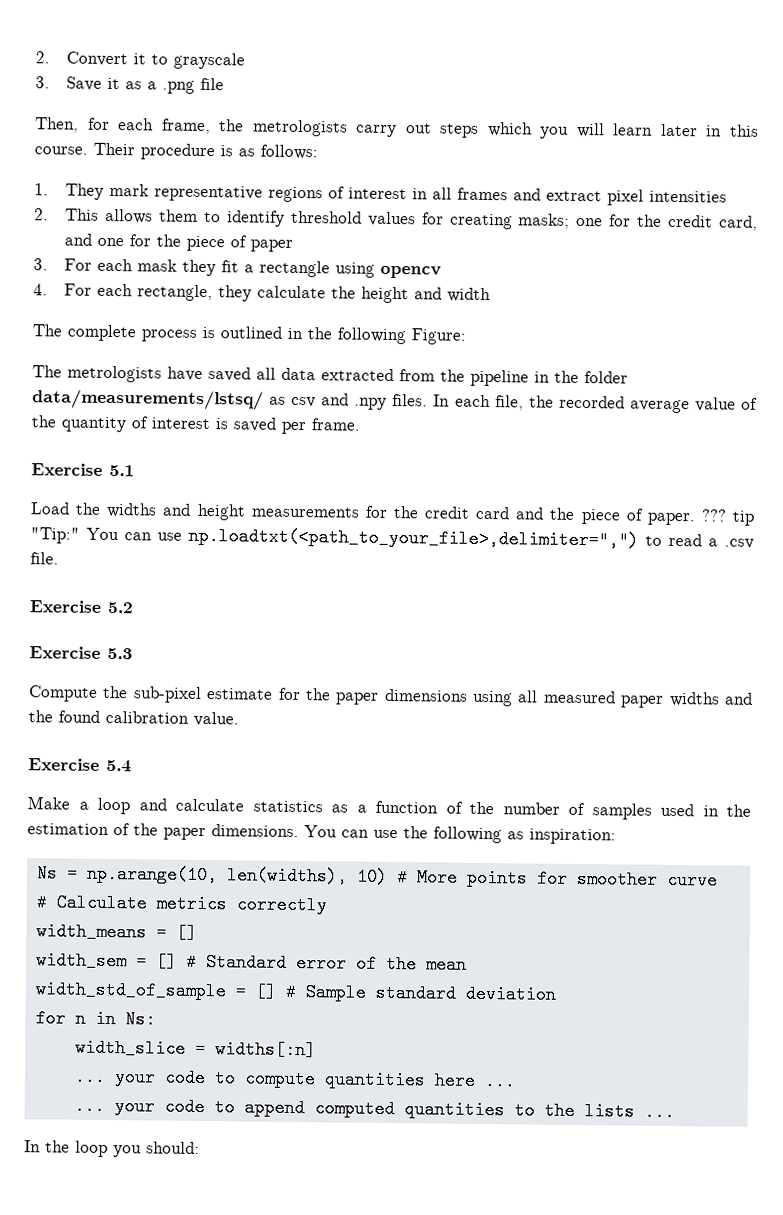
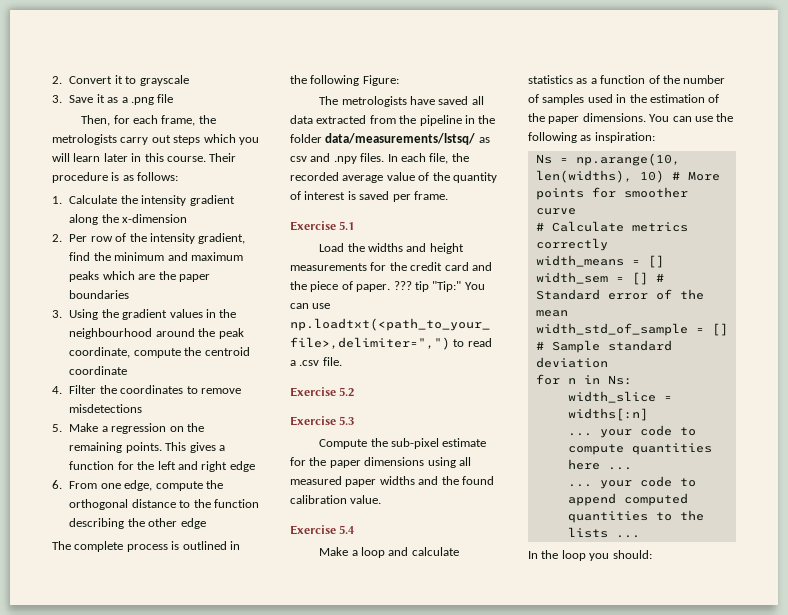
- 1. They mark representative regions of interest in all frames and extract pixel intensities
- 2. This allows them to identify threshold values for creating masks; one for the credit card, and one for the piece of paper
- 3. For each mask they fit a rectangle using opencv
- 4. For each rectangle, they calculate the height and width
+ 1. Calculate the intensity gradient along the x-dimension
+ 2. Per row of the intensity gradient, find the minimum and maximum peaks which are the paper boundaries
+ 3. Using the gradient values in the neighbourhood around the peak coordinate, compute the centroid coordinate
+ 4. Filter the coordinates to remove misdetections
+ 5. Make a regression on the remaining points. This gives a function for the left and right edge
+ 6. From one edge, compute the orthogonal distance to the function describing the other edge

